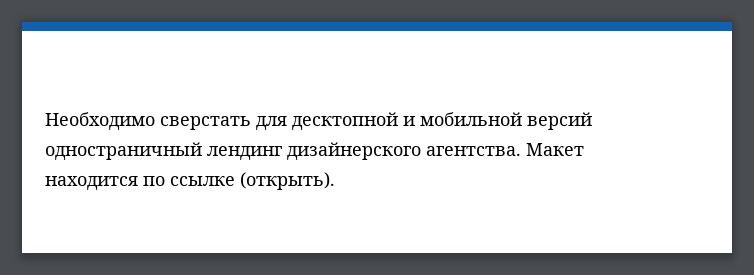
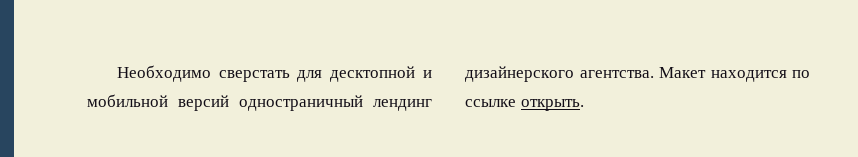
- Макет находится по ссылке (открыть).
+ Макет находится по ссылке открыть.

